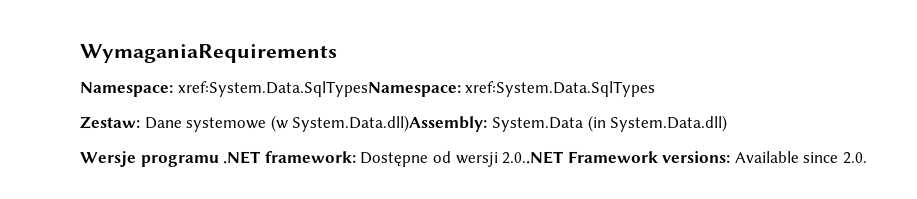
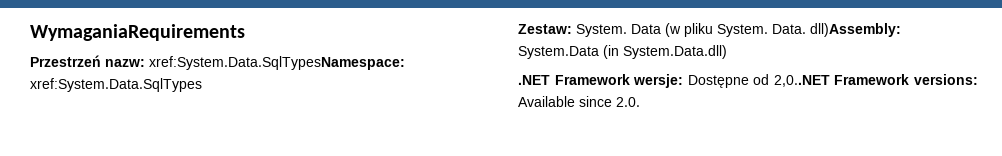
- Namespace: xref:System.Data.SqlTypesNamespace: xref:System.Data.SqlTypes
+ Przestrzeń nazw: xref:System.Data.SqlTypesNamespace: xref:System.Data.SqlTypes
- Zestaw: Dane systemowe (w System.Data.dll)Assembly: System.Data (in System.Data.dll)
- Wersje programu .NET framework: Dostępne od wersji 2.0..NET Framework versions: Available since 2.0.
+ Zestaw: System. Data (w pliku System. Data. dll)Assembly: System.Data (in System.Data.dll)
+ .NET Framework wersje: Dostępne od 2,0..NET Framework versions: Available since 2.0.

